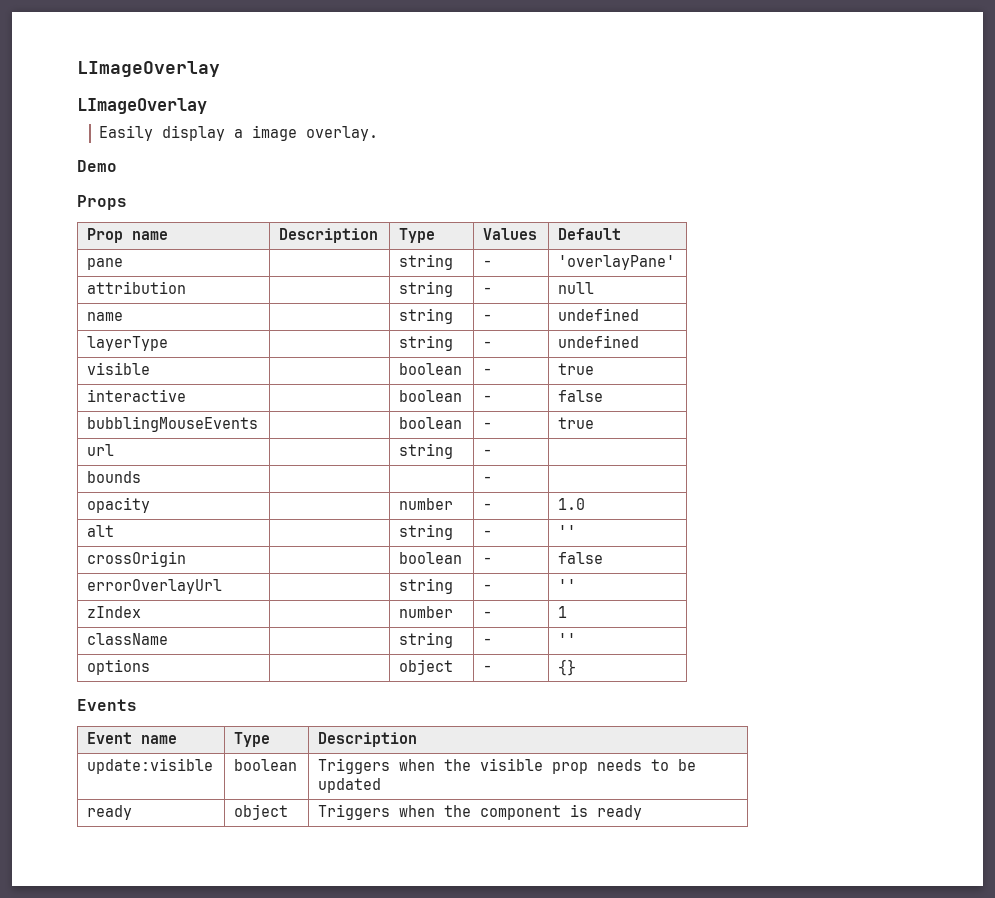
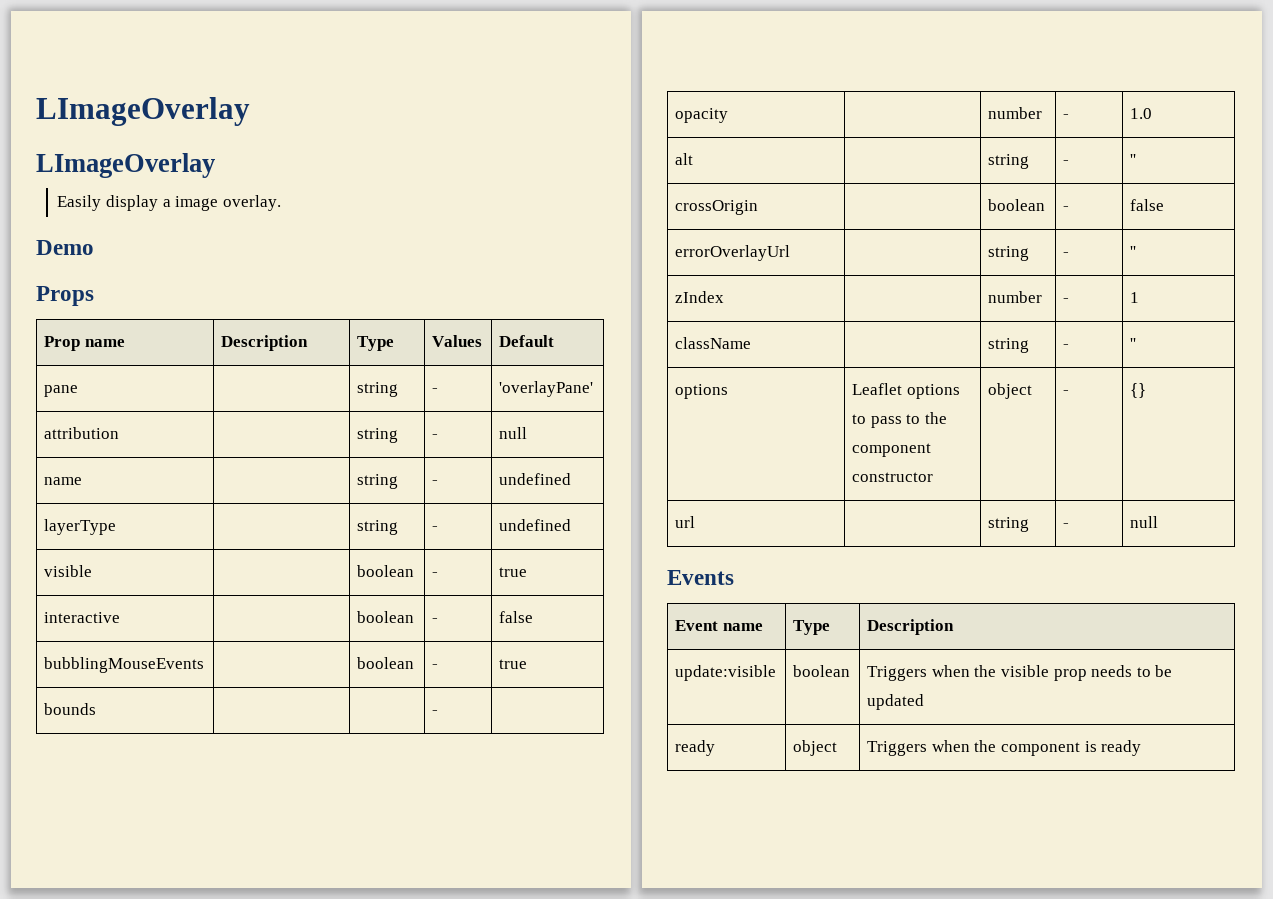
- url | | string | - |
- options | | object | - | {}
+ options | Leaflet options to pass to the component constructor | object | - | {}
+ url | | string | - | null

